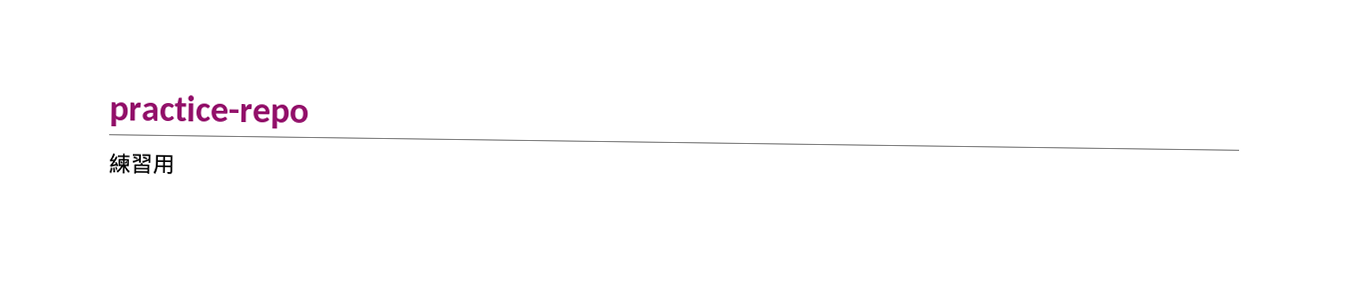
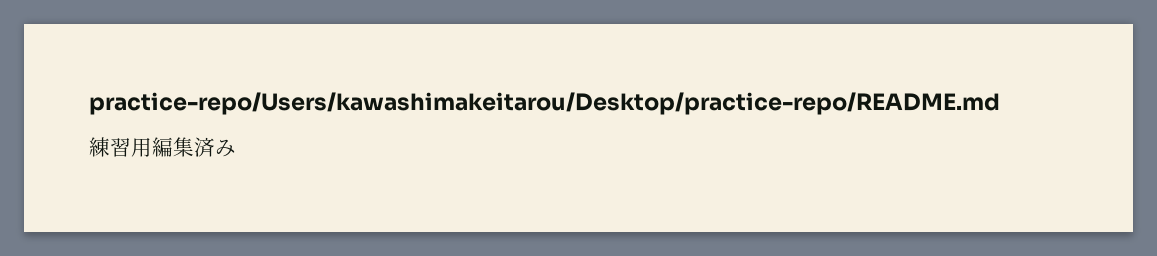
- practice-repo
+ practice-repo/Users/kawashimakeitarou/Desktop/practice-repo/README.md
- 練習用
+ 練習用編集済み

